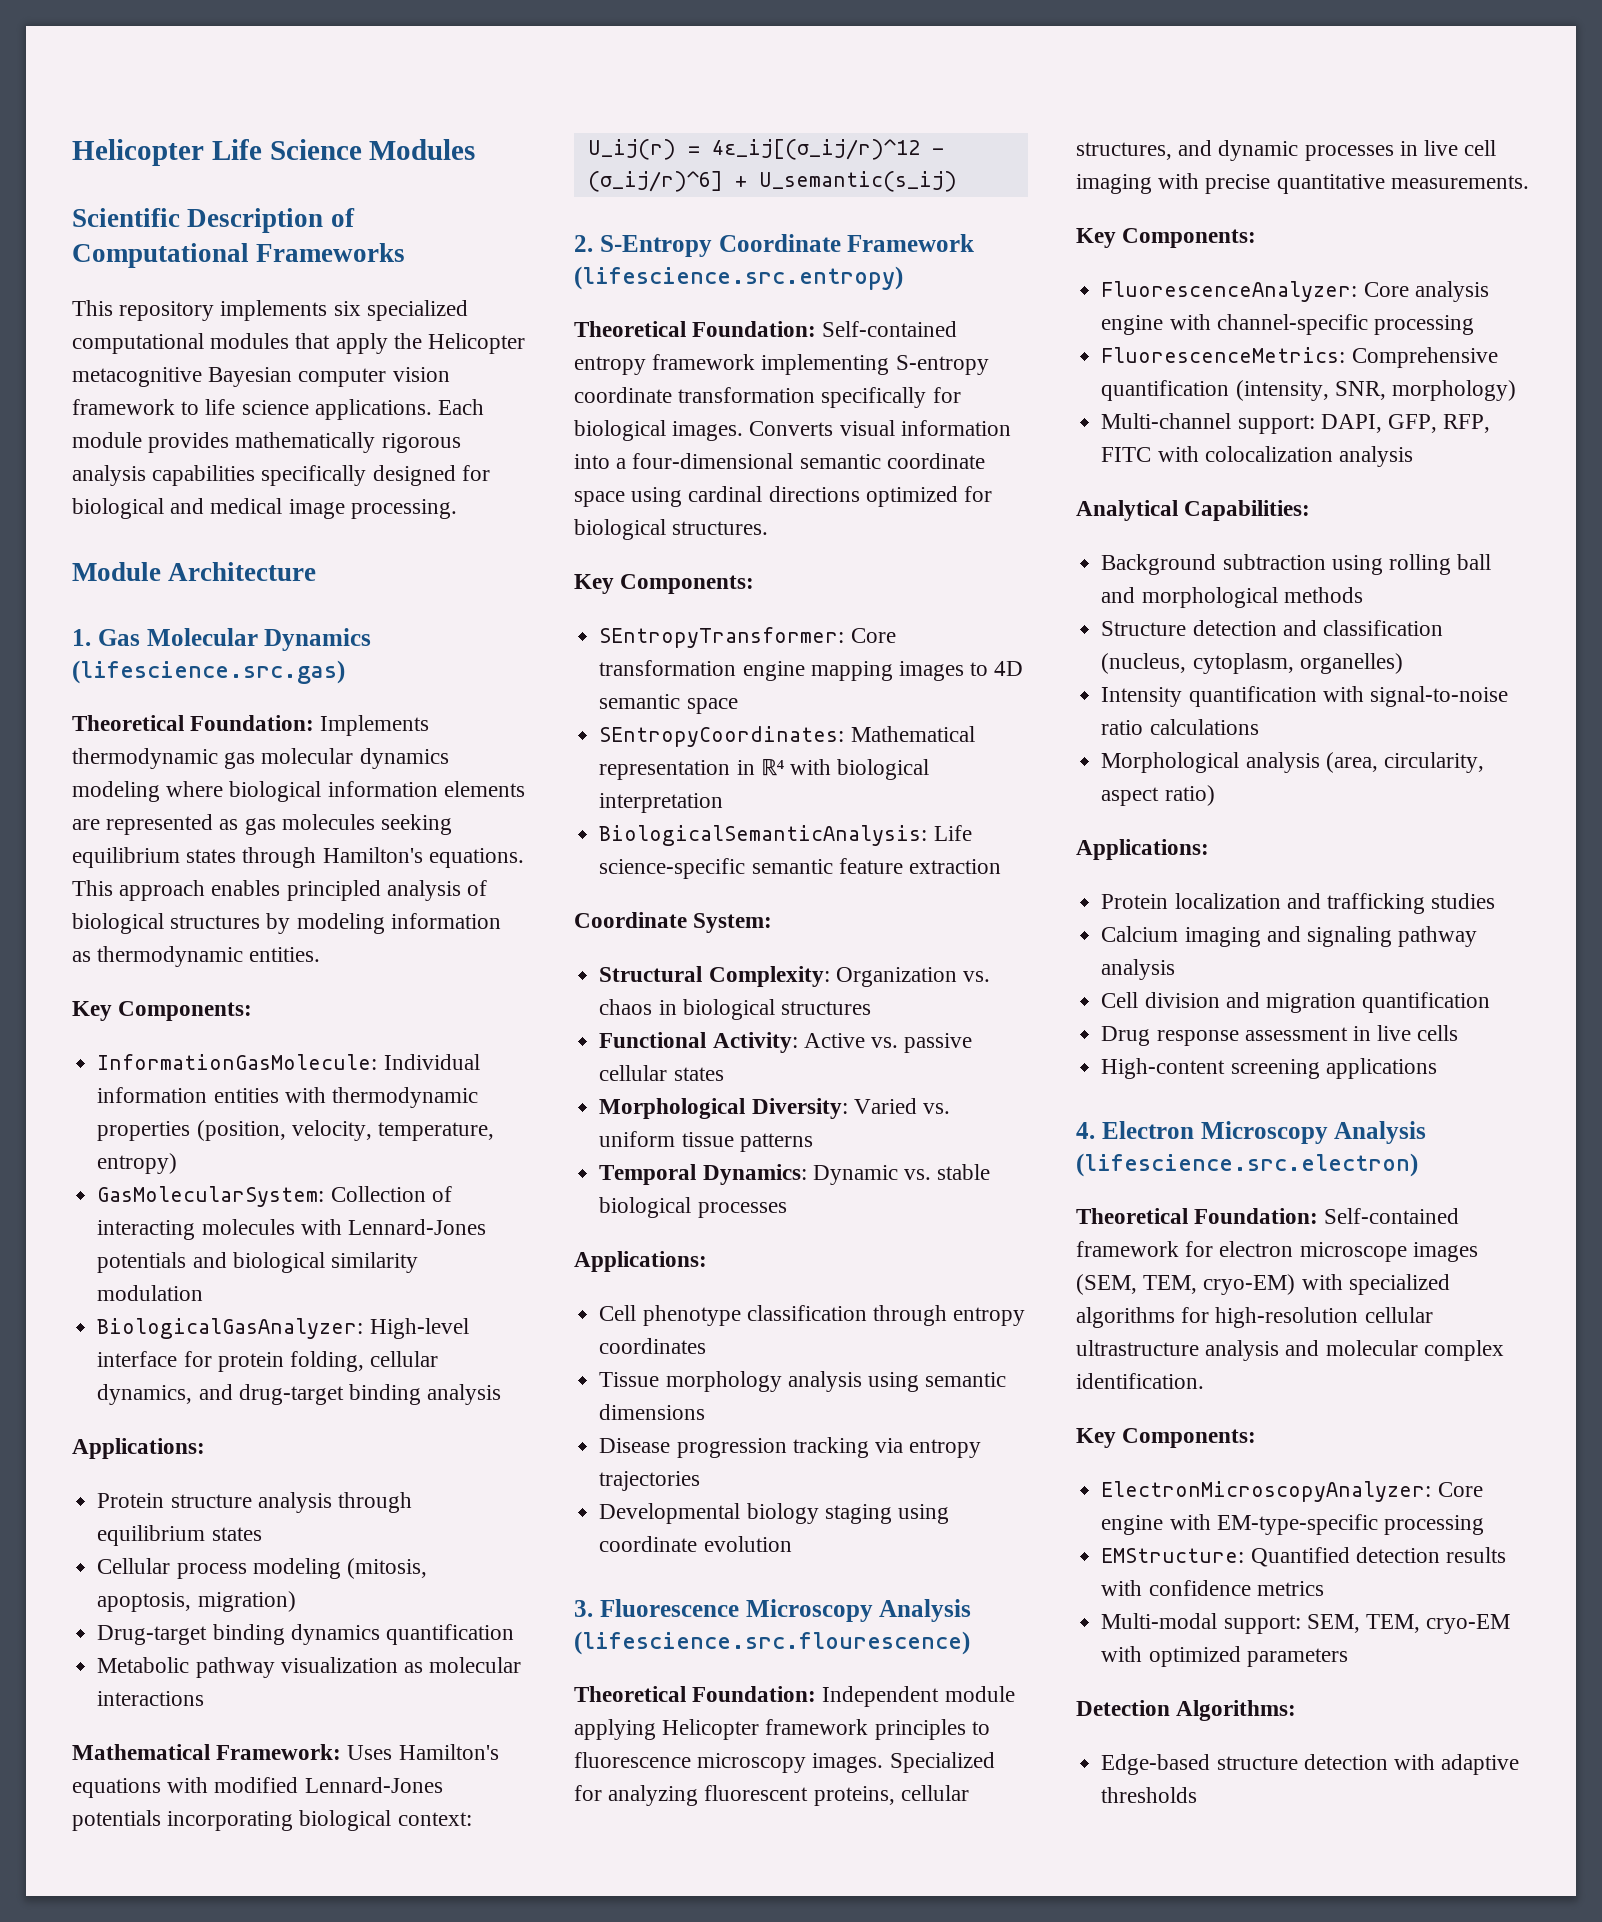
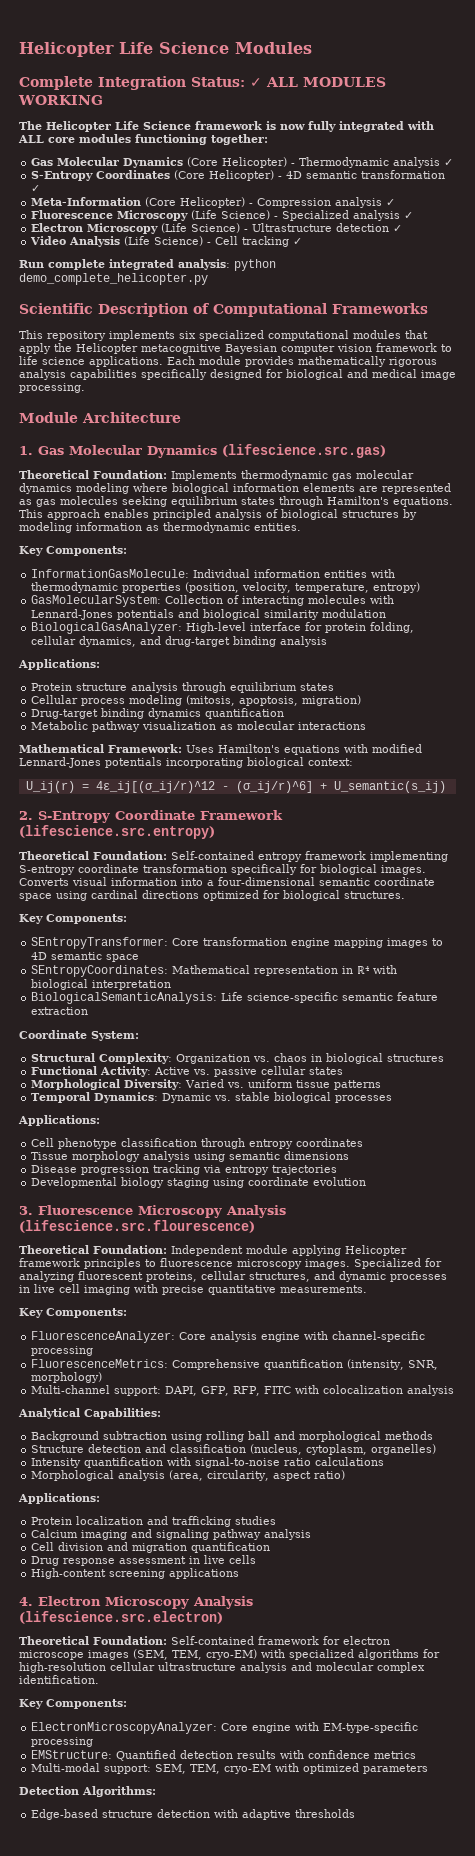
+ Complete Integration Status: ✓ ALL MODULES WORKING
+ The Helicopter Life Science framework is now fully integrated with ALL core modules functioning together:
+ Gas Molecular Dynamics (Core Helicopter) - Thermodynamic analysis ✓
+ S-Entropy Coordinates (Core Helicopter) - 4D semantic transformation ✓
+ Meta-Information (Core Helicopter) - Compression analysis ✓
+ Fluorescence Microscopy (Life Science) - Specialized analysis ✓
+ Electron Microscopy (Life Science) - Ultrastructure detection ✓
+ Video Analysis (Life Science) - Cell tracking ✓
+ Run complete integrated analysis: python demo_complete_helicopter.py

